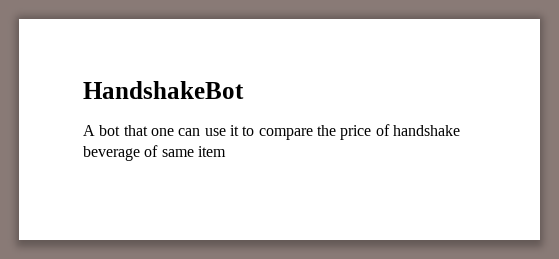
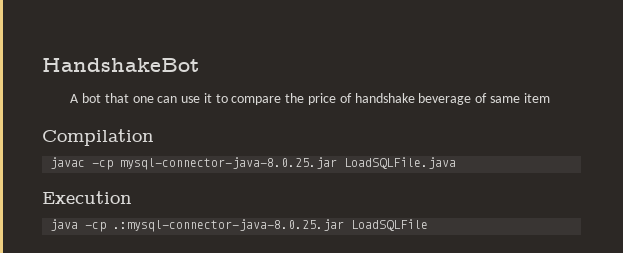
+ Compilation
+ javac -cp mysql-connector-java-8.0.25.jar LoadSQLFile.java
+ Execution
+ java -cp .:mysql-connector-java-8.0.25.jar LoadSQLFile

